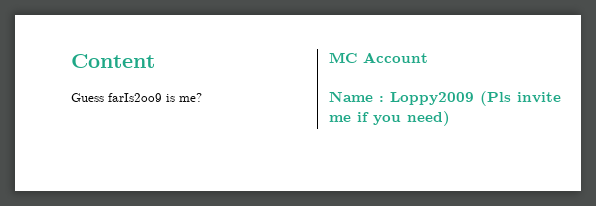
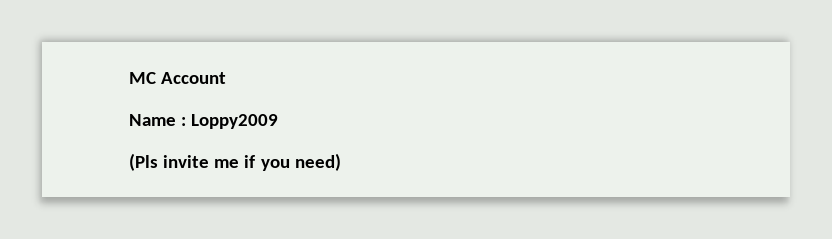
- Content
- Guess farIs2oo9 is me?
- Name : Loppy2009 (Pls invite me if you need)
+ Name : Loppy2009
+ (Pls invite me if you need)

